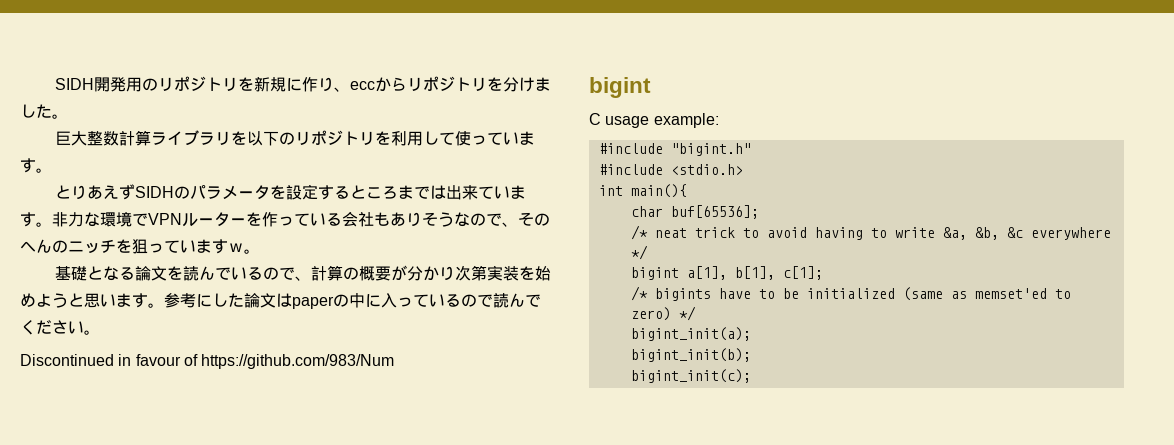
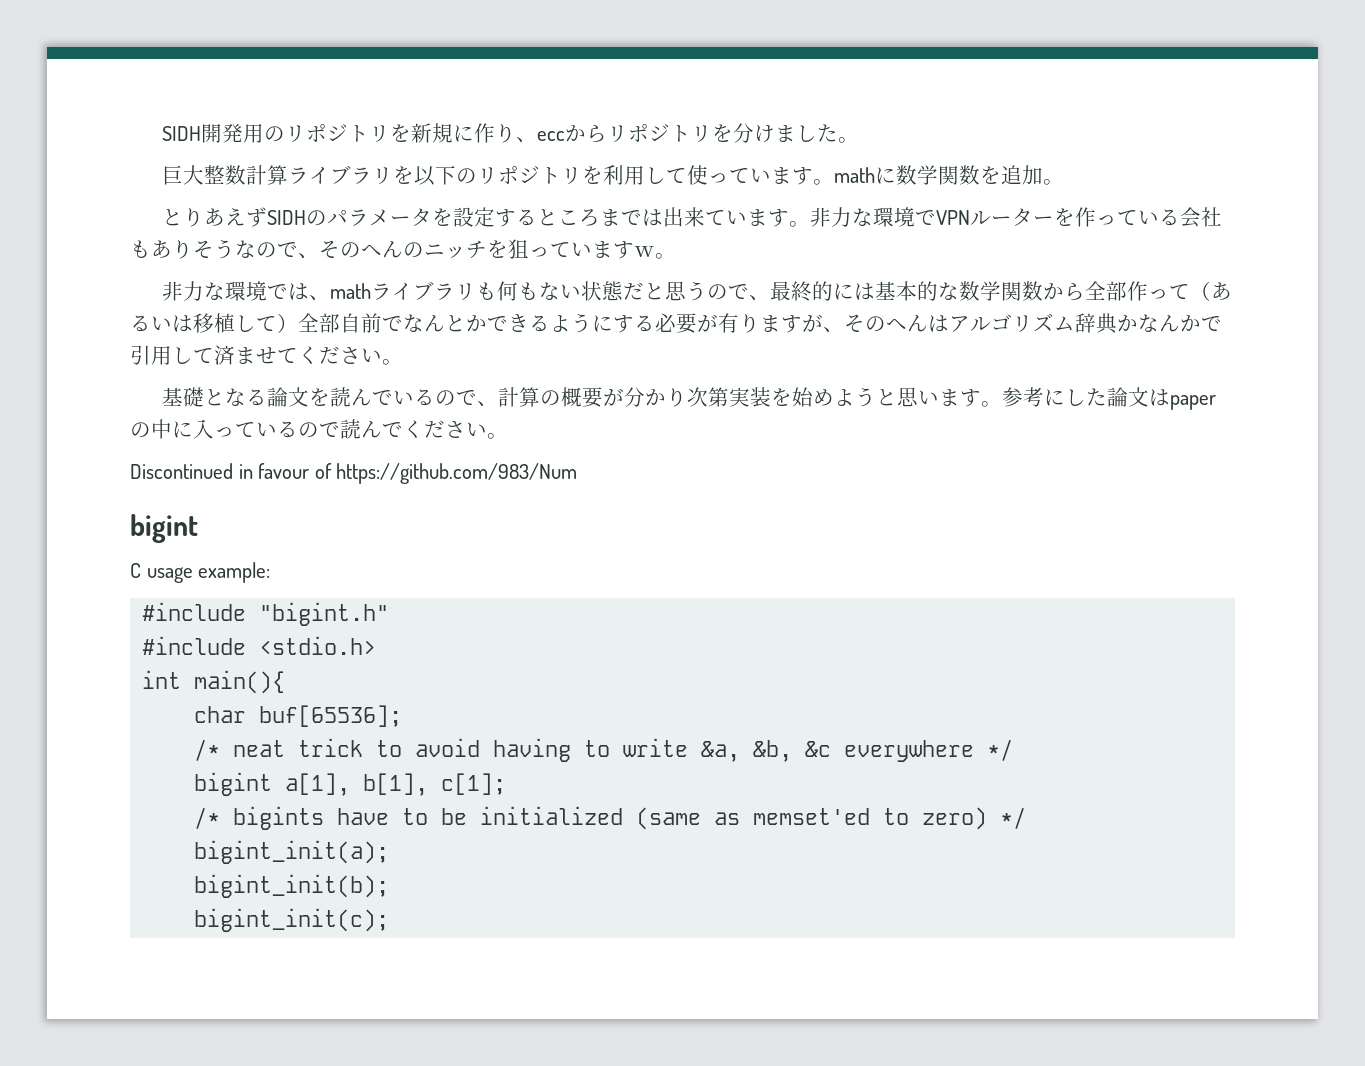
- 巨大整数計算ライブラリを以下のリポジトリを利用して使っています。
+ 巨大整数計算ライブラリを以下のリポジトリを利用して使っています。mathに数学関数を追加。
+ 非力な環境では、mathライブラリも何もない状態だと思うので、最終的には基本的な数学関数から全部作って（あるいは移植して）全部自前でなんとかできるようにする必要が有りますが、そのへんはアルゴリズム辞典かなんかで引用して済ませてください。

